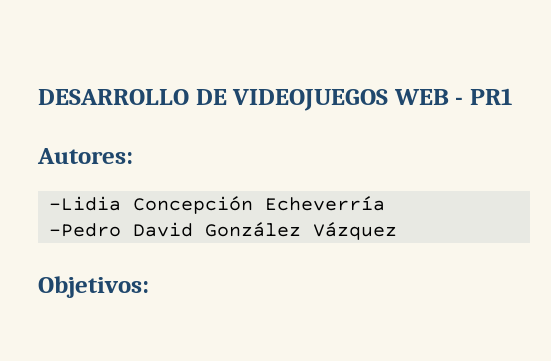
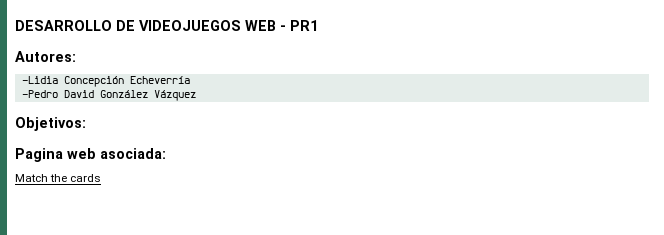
+ Pagina web asociada:
+ Match the cards

